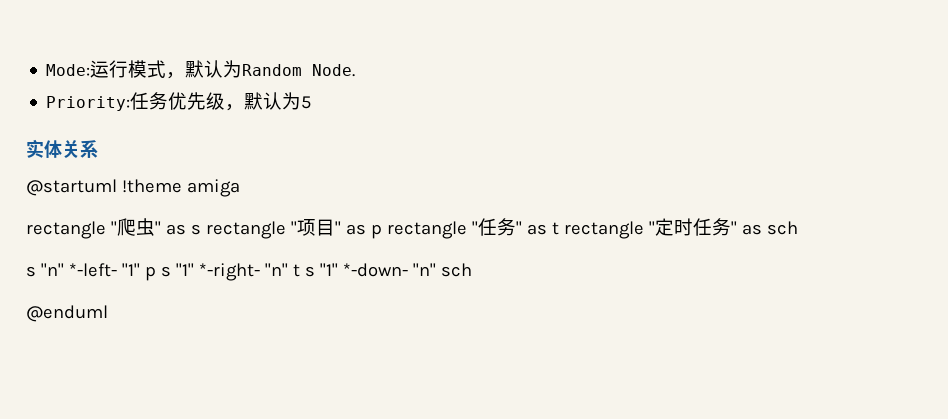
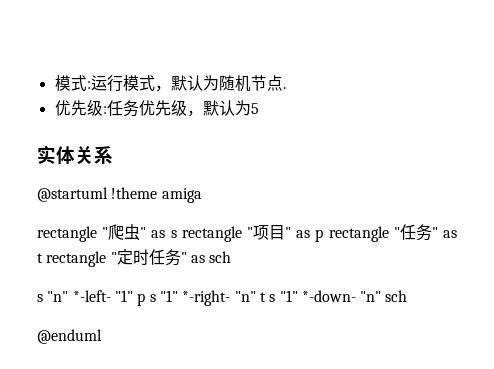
- Mode:运行模式，默认为Random Node.
- Priority:任务优先级，默认为5
+ 模式:运行模式，默认为随机节点.
+ 优先级:任务优先级，默认为5

